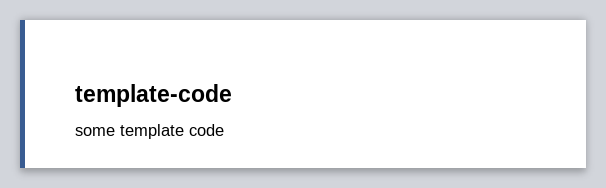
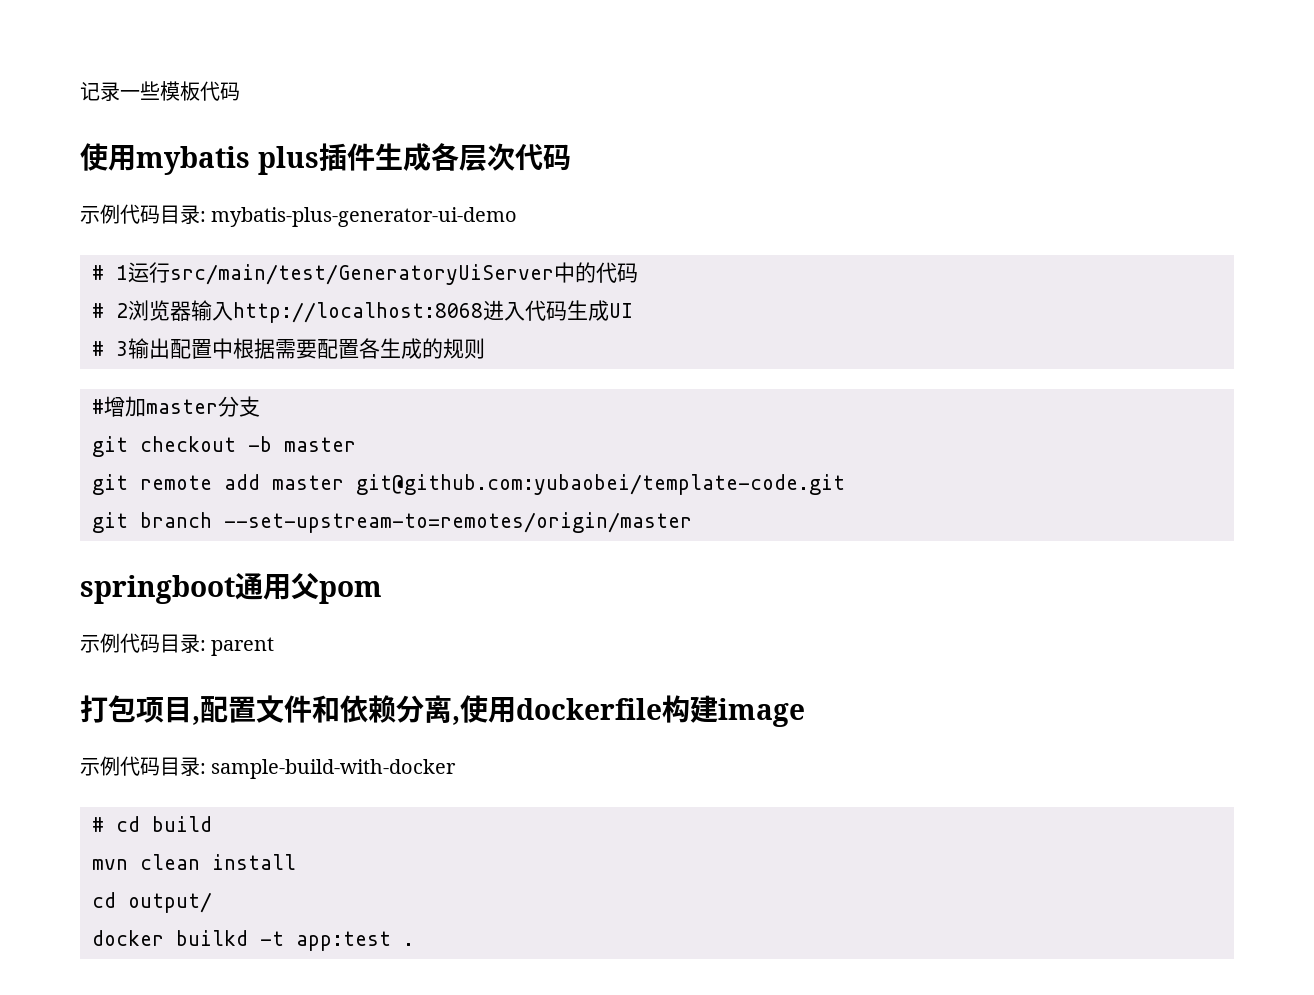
- template-code
- some template code
+ 记录一些模板代码
+ 使用mybatis plus插件生成各层次代码
+ 示例代码目录: mybatis-plus-generator-ui-demo
+ # 1运行src/main/test/GeneratoryUiServer中的代码
+ # 2浏览器输入http://localhost:8068进入代码生成UI
+ # 3输出配置中根据需要配置各生成的规则
+ #增加master分支
+ git checkout -b master
+ git remote add master git@github.com:yubaobei/template-code.git
+ git branch --set-upstream-to=remotes/origin/master
+ springboot通用父pom
+ 示例代码目录: parent
+ 打包项目,配置文件和依赖分离,使用dockerfile构建image
+ 示例代码目录: sample-build-with-docker
+ # cd build
+ mvn clean install
+ cd output/
+ docker builkd -t app:test .

